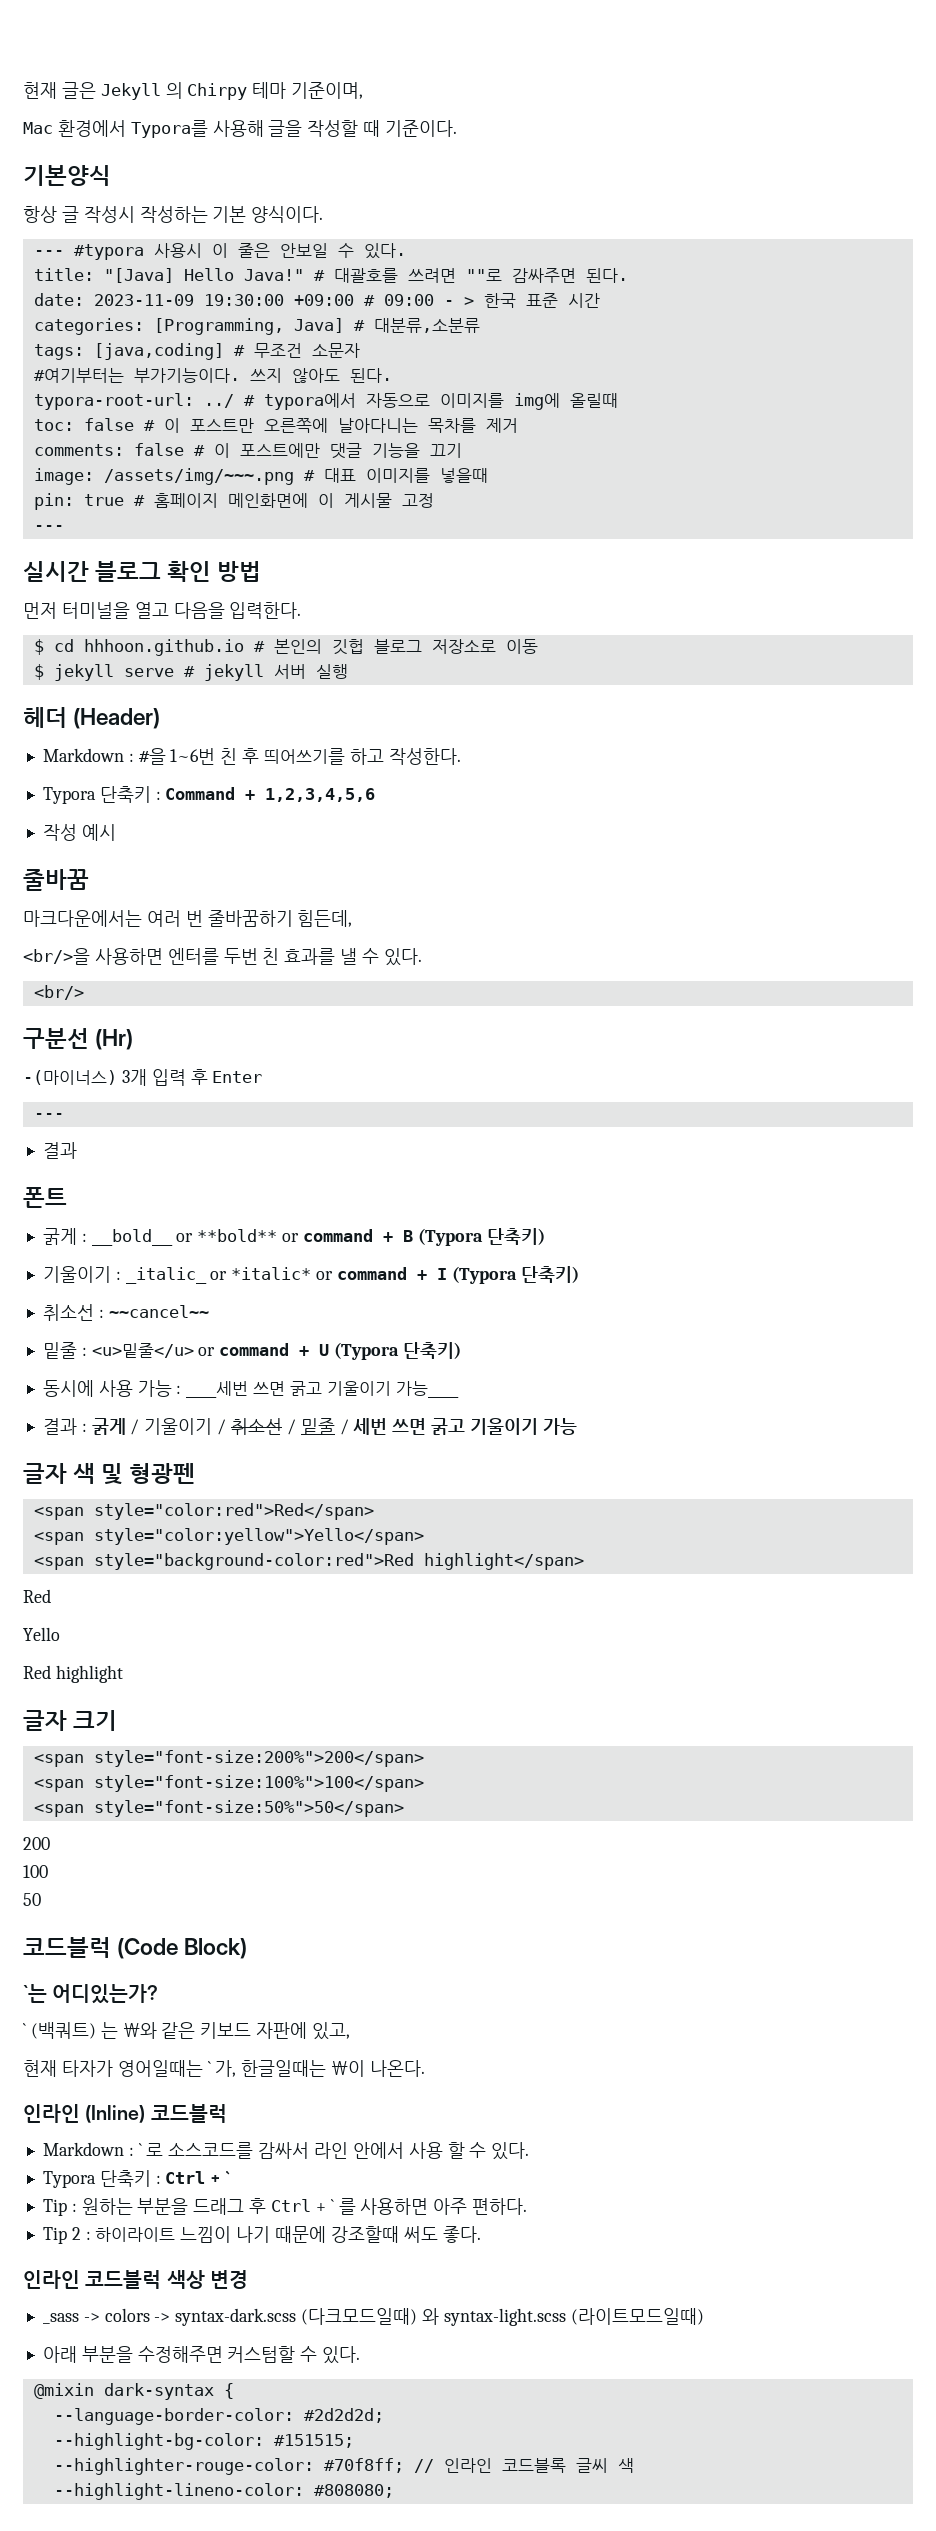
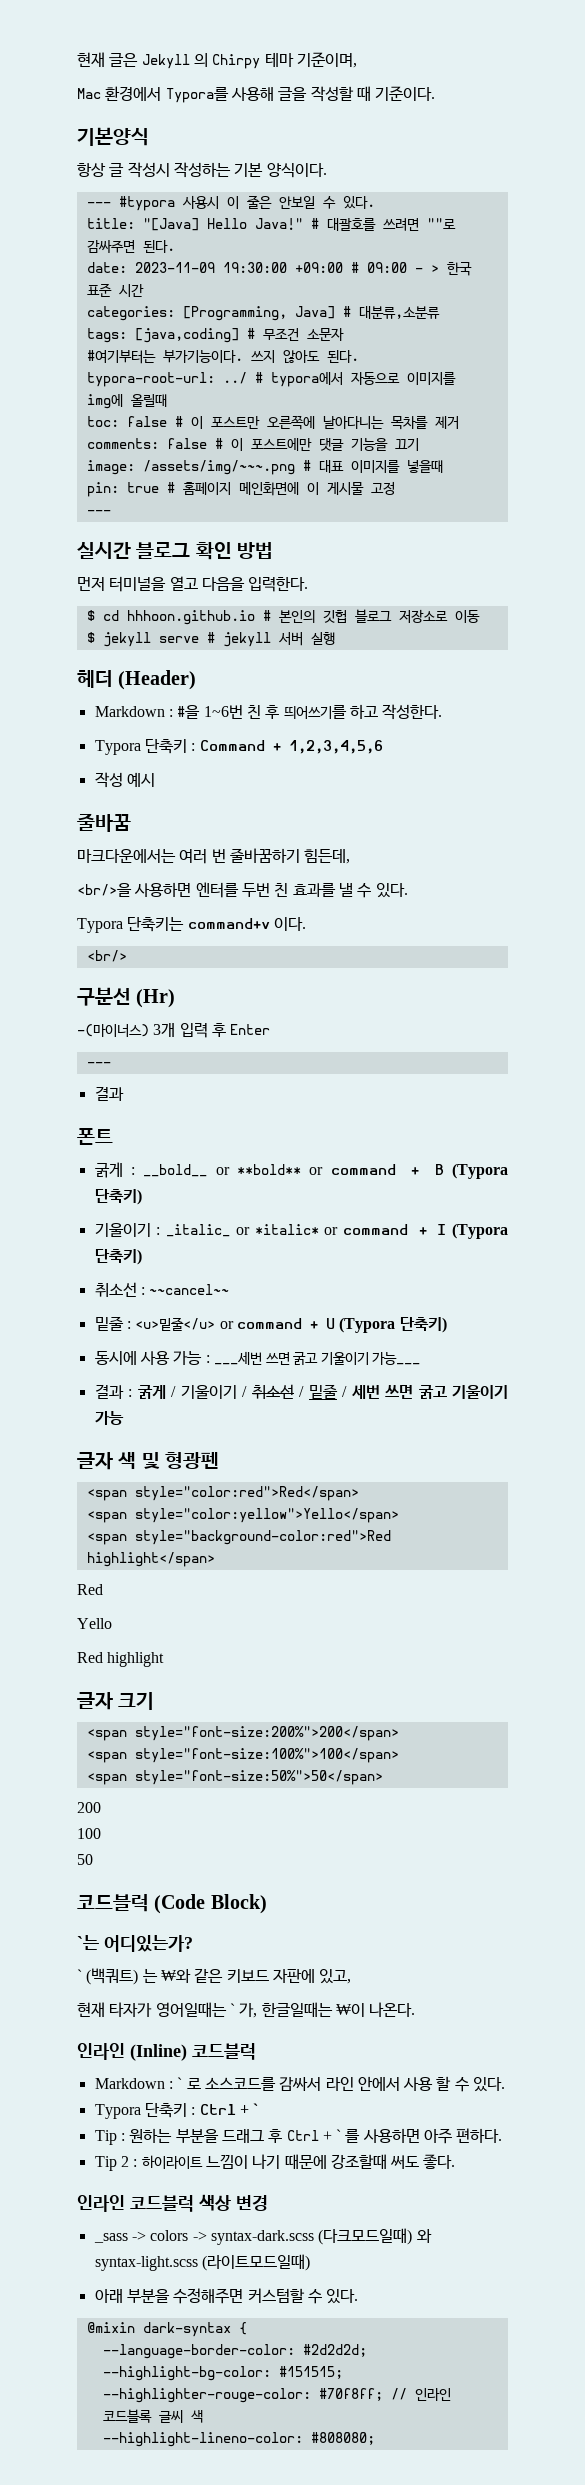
+ Typora 단축키는 command+v 이다.

